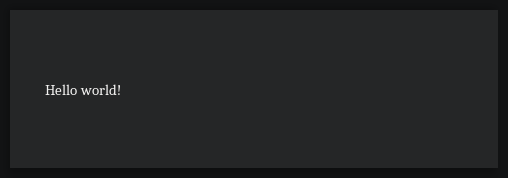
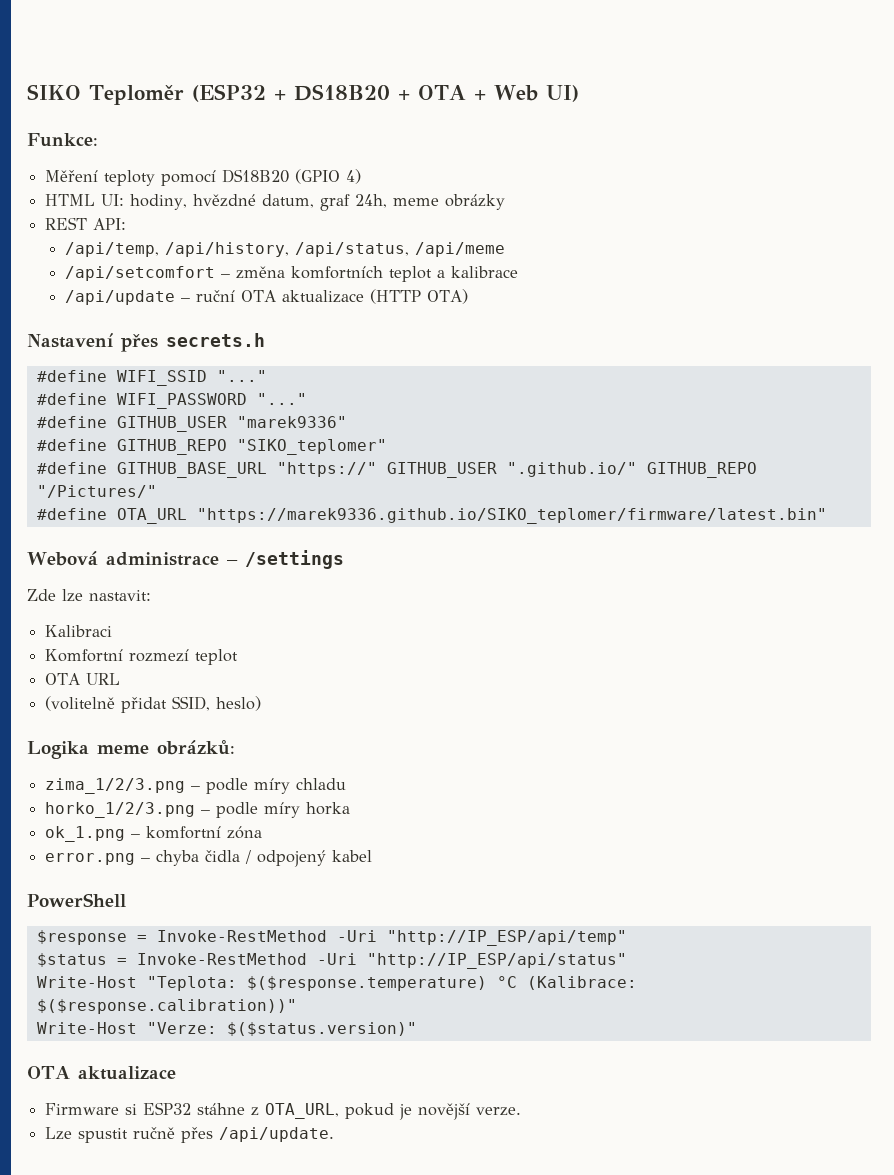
- Hello world!
+ SIKO Teploměr (ESP32 + DS18B20 + OTA + Web UI)
+ Funkce:
+ Měření teploty pomocí DS18B20 (GPIO 4)
+ HTML UI: hodiny, hvězdné datum, graf 24h, meme obrázky
+ REST API:
+ /api/temp, /api/history, /api/status, /api/meme
+ /api/setcomfort – změna komfortních teplot a kalibrace
+ /api/update – ruční OTA aktualizace (HTTP OTA)
+ Nastavení přes secrets.h
+ #define WIFI_SSID "..."
+ #define WIFI_PASSWORD "..."
+ #define GITHUB_USER "marek9336"
+ #define GITHUB_REPO "SIKO_teplomer"
+ #define GITHUB_BASE_URL "https://" GITHUB_USER ".github.io/" GITHUB_REPO "/Pictures/"
+ #define OTA_URL "https://marek9336.github.io/SIKO_teplomer/firmware/latest.bin"
+ Webová administrace – /settings
+ Zde lze nastavit:
+ Kalibraci
+ Komfortní rozmezí teplot
+ OTA URL
+ (volitelně přidat SSID, heslo)
+ Logika meme obrázků:
+ zima_1/2/3.png – podle míry chladu
+ horko_1/2/3.png – podle míry horka
+ ok_1.png – komfortní zóna
+ error.png – chyba čidla / odpojený kabel
+ PowerShell
+ $response = Invoke-RestMethod -Uri "http://IP_ESP/api/temp"
+ $status = Invoke-RestMethod -Uri "http://IP_ESP/api/status"
+ Write-Host "Teplota: $($response.temperature) °C (Kalibrace: $($response.calibration))"
+ Write-Host "Verze: $($status.version)"
+ OTA aktualizace
+ Firmware si ESP32 stáhne z OTA_URL, pokud je novější verze.
+ Lze spustit ručně přes /api/update.

